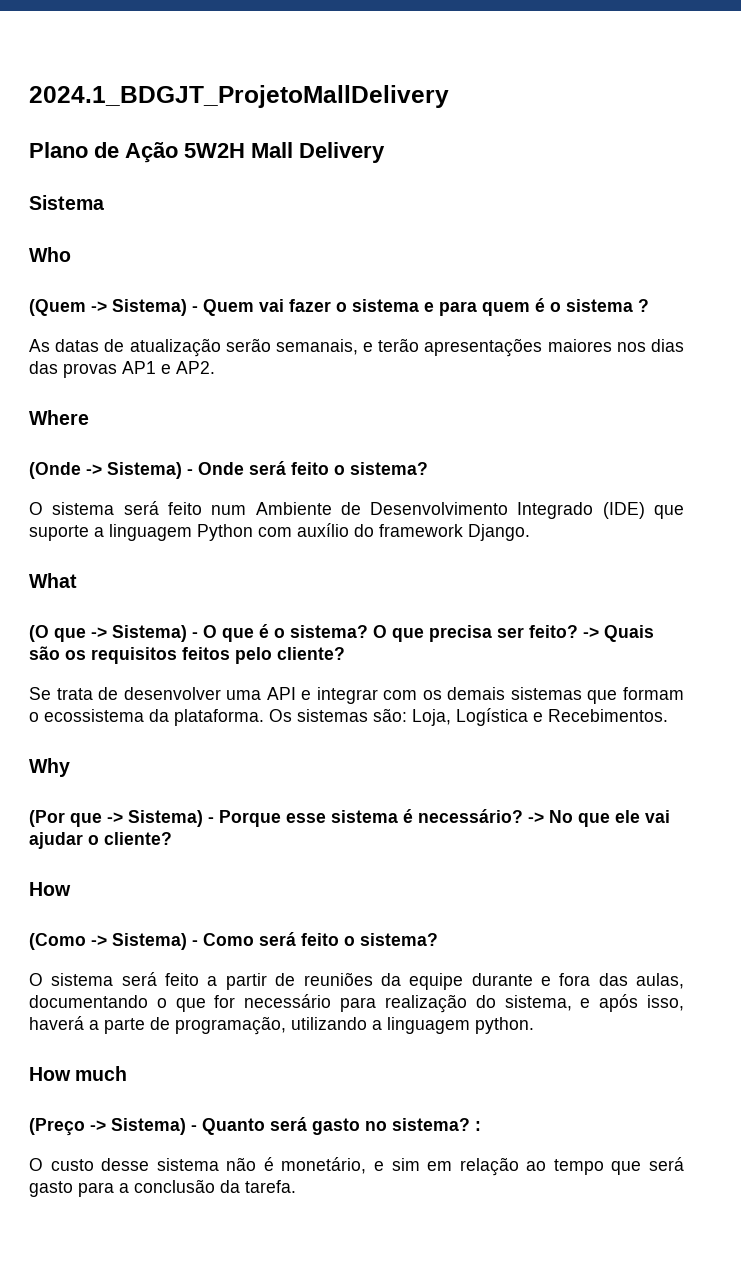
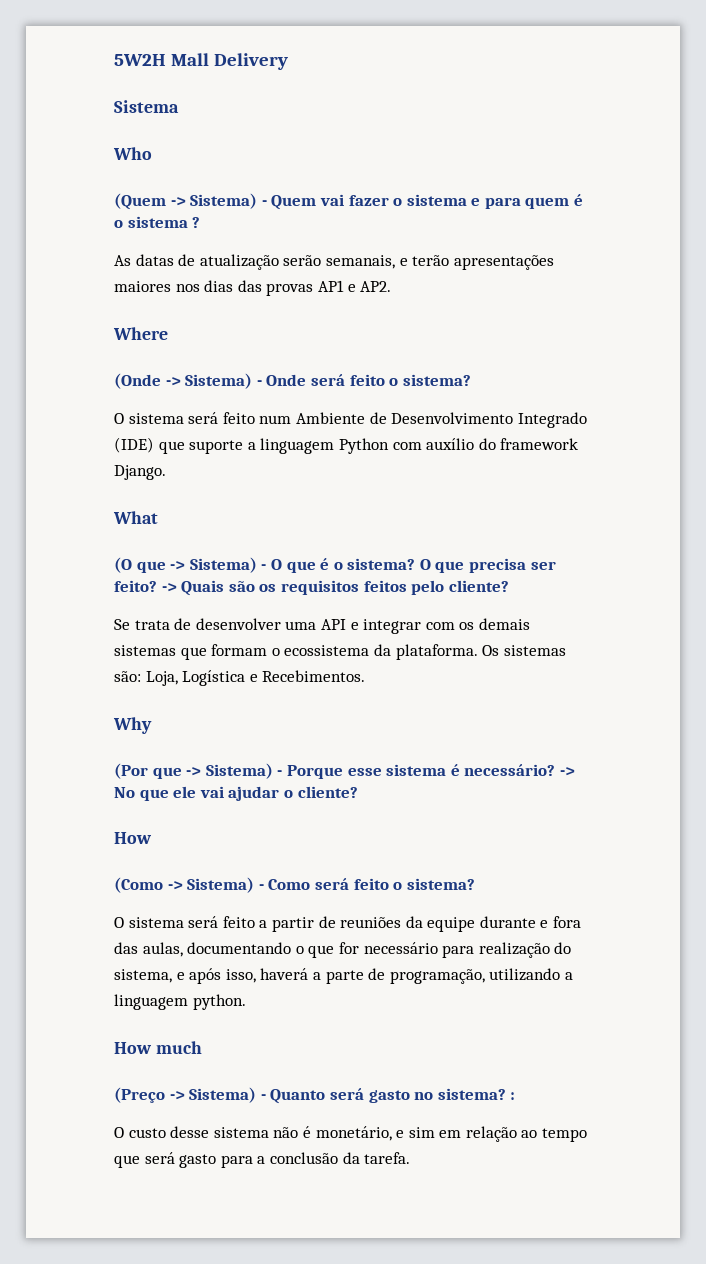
- 2024.1_BDGJT_ProjetoMallDelivery
- Plano de Ação 5W2H Mall Delivery
+ 5W2H Mall Delivery

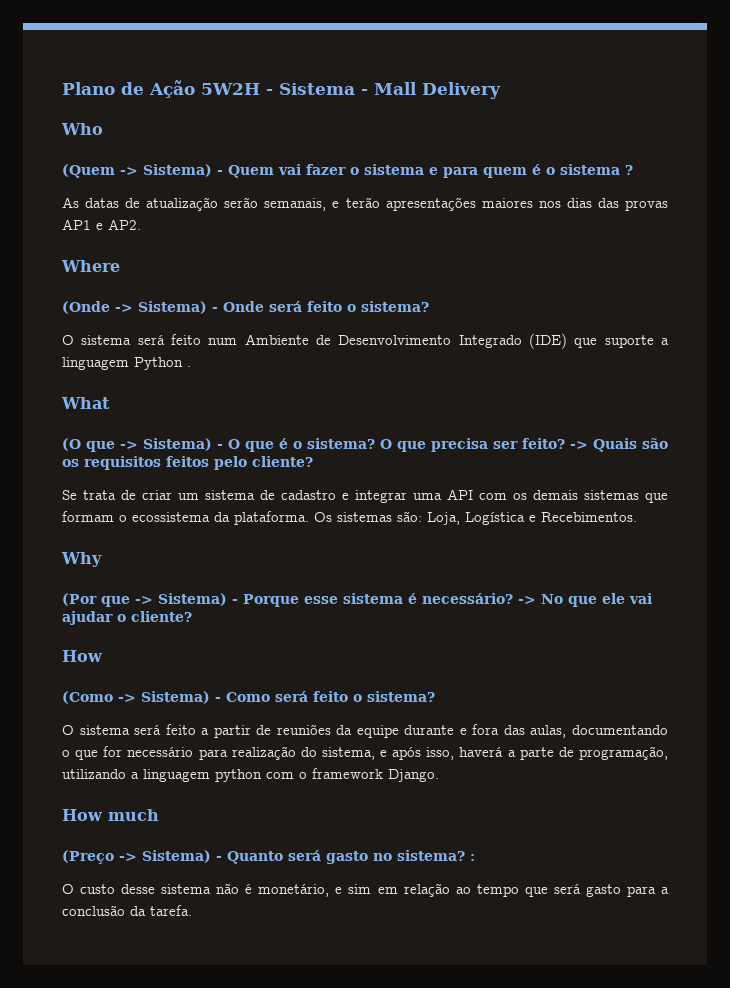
- 5W2H Mall Delivery
+ Plano de Ação 5W2H - Sistema - Mall Delivery
- Sistema
- O sistema será feito num Ambiente de Desenvolvimento Integrado (IDE) que suporte a linguagem Python com auxílio do framework Django.
+ O sistema será feito num Ambiente de Desenvolvimento Integrado (IDE) que suporte a linguagem Python .
- Se trata de desenvolver uma API e integrar com os demais sistemas que formam o ecossistema da plataforma.
+ Se trata de criar um sistema de cadastro e integrar uma API com os demais sistemas que formam o ecossistema da plataforma.
- O sistema será feito a partir de reuniões da equipe durante e fora das aulas, documentando o que for necessário para realização do sistema, e após isso, haverá a parte de programação, utilizando a linguagem python.
+ O sistema será feito a partir de reuniões da equipe durante e fora das aulas, documentando o que for necessário para realização do sistema, e após isso, haverá a parte de programação, utilizando a linguagem python com o framework Django.

